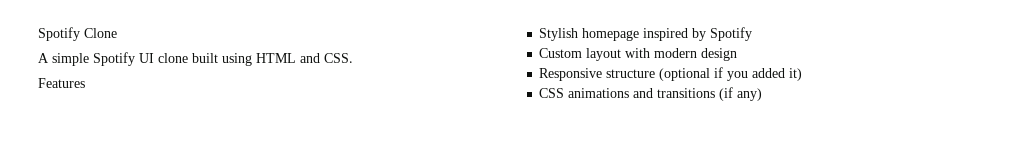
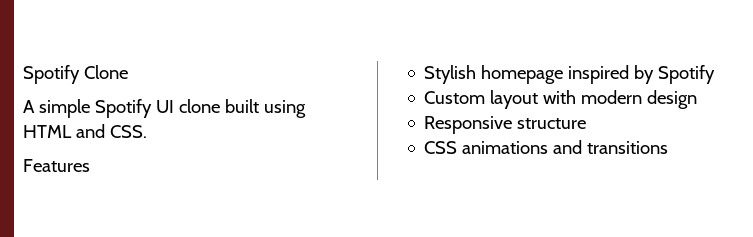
- Responsive structure (optional if you added it)
+ Responsive structure
- CSS animations and transitions (if any)
+ CSS animations and transitions

